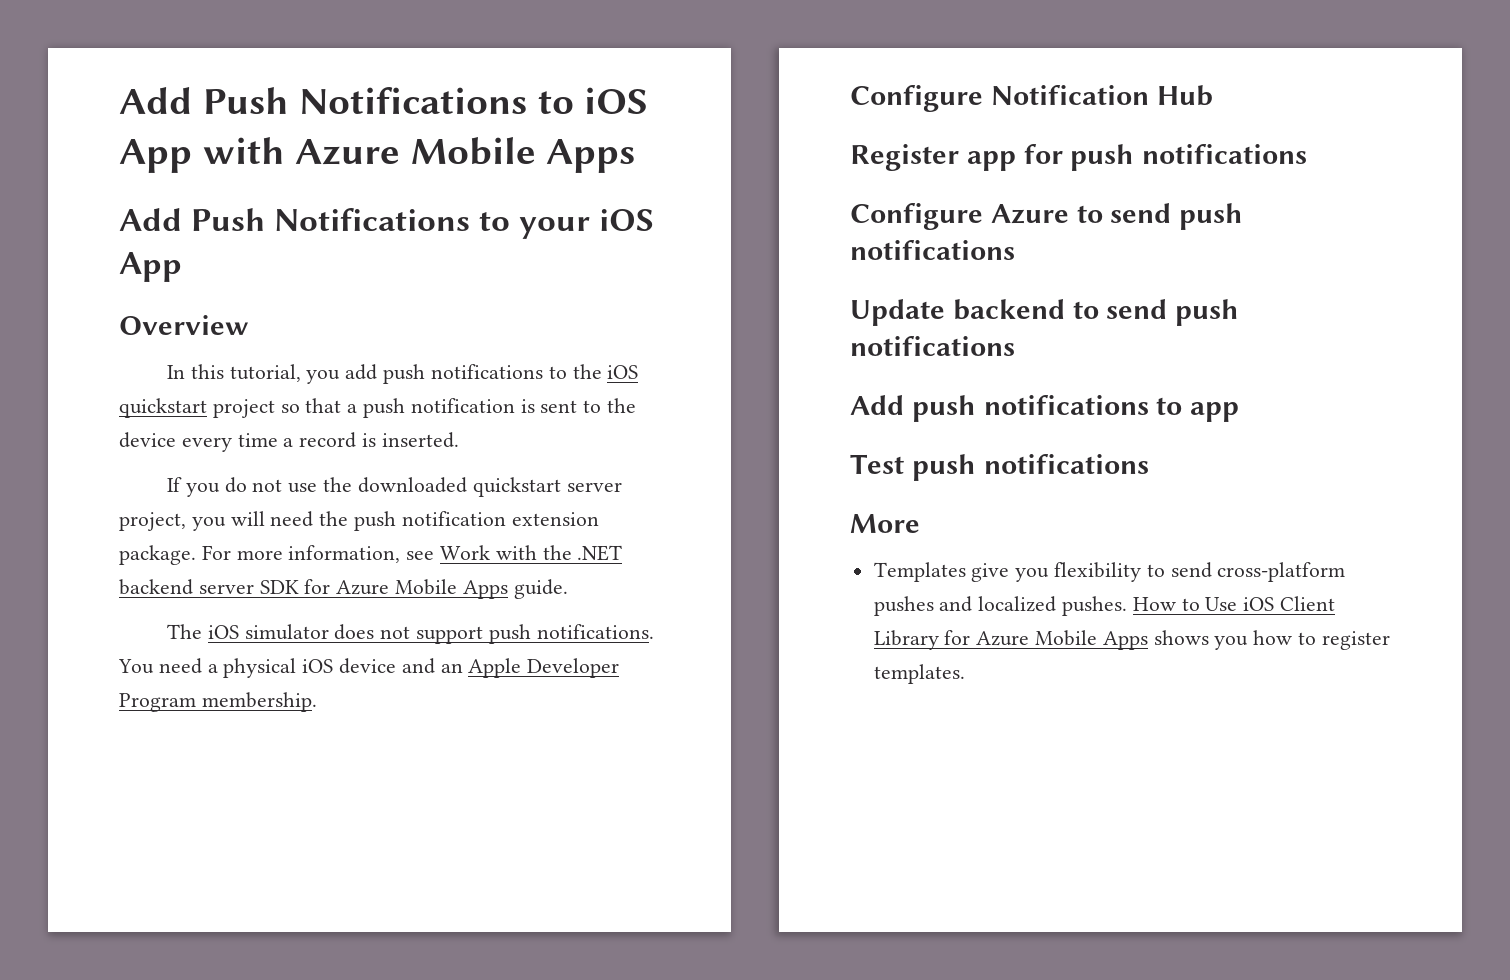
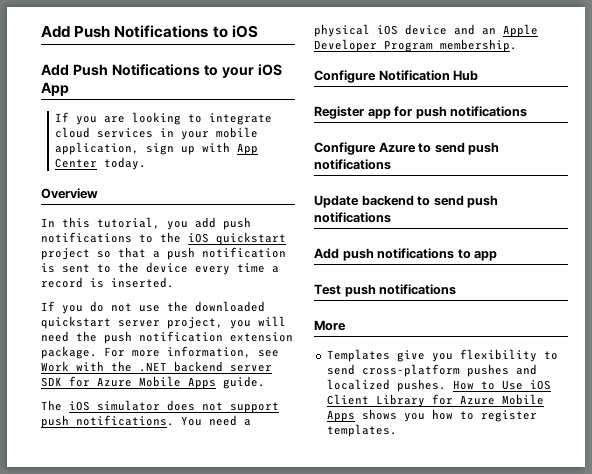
- Add Push Notifications to iOS App with Azure Mobile Apps
+ Add Push Notifications to iOS
+ If you are looking to integrate cloud services in your mobile application, sign up with App Center today.

